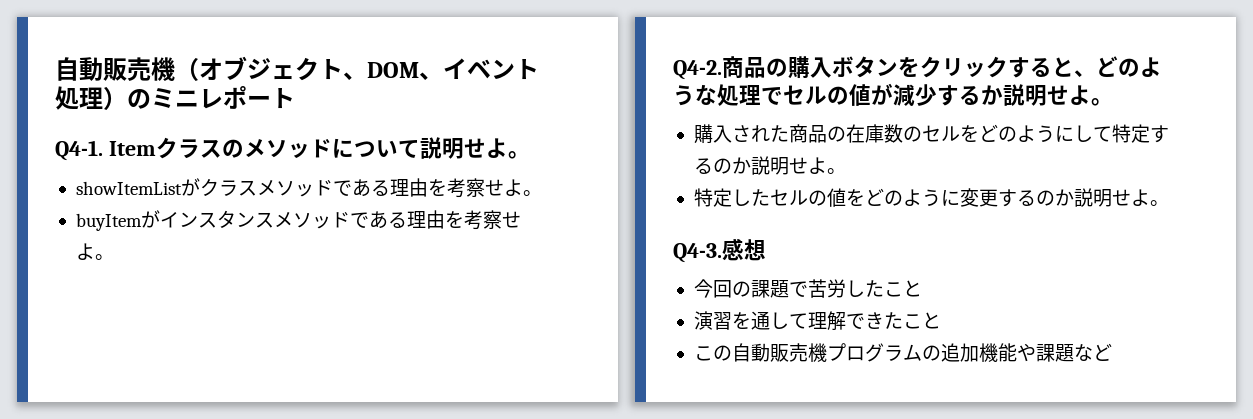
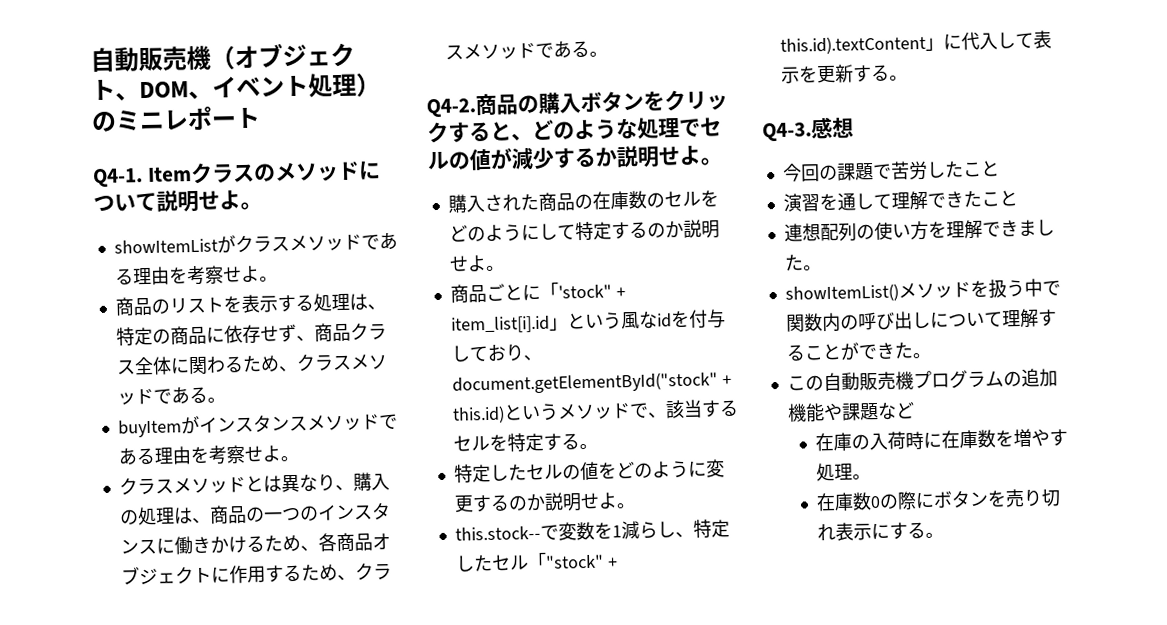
+ 商品のリストを表示する処理は、特定の商品に依存せず、商品クラス全体に関わるため、クラスメソッドである。
+ クラスメソッドとは異なり、購入の処理は、商品の一つのインスタンスに働きかけるため、各商品オブジェクトに作用するため、クラスメソッドである。
+ 商品ごとに「'stock" + item_list[i].id」という風なidを付与しており、document.getElementById("stock" + this.id)というメソッドで、該当するセルを特定する。
+ this.stock--で変数を1減らし、特定したセル「"stock" + this.id).textContent」に代入して表示を更新する。
+ 連想配列の使い方を理解できました。
+ showItemList()メソッドを扱う中で関数内の呼び出しについて理解することができた。
+ 在庫の入荷時に在庫数を増やす処理。
+ 在庫数0の際にボタンを売り切れ表示にする。

